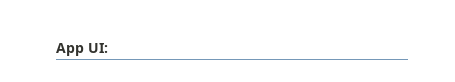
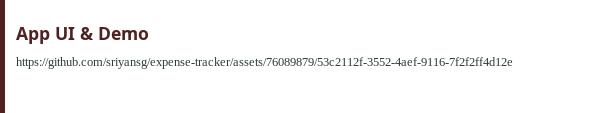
- App UI:
+ App UI & Demo
+ https://github.com/sriyansg/expense-tracker/assets/76089879/53c2112f-3552-4aef-9116-7f2f2ff4d12e

